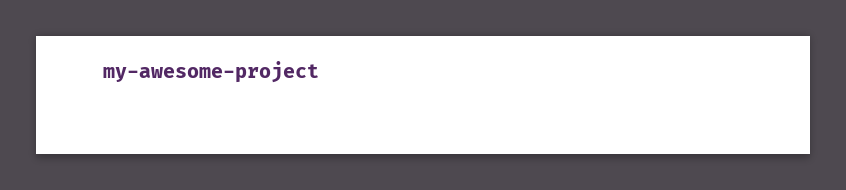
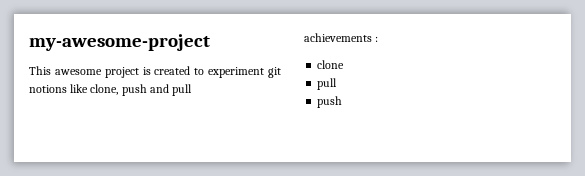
+ This awesome project is created to experiment git notions like clone, push and pull
+ achievements :
+ clone
+ pull
+ push

